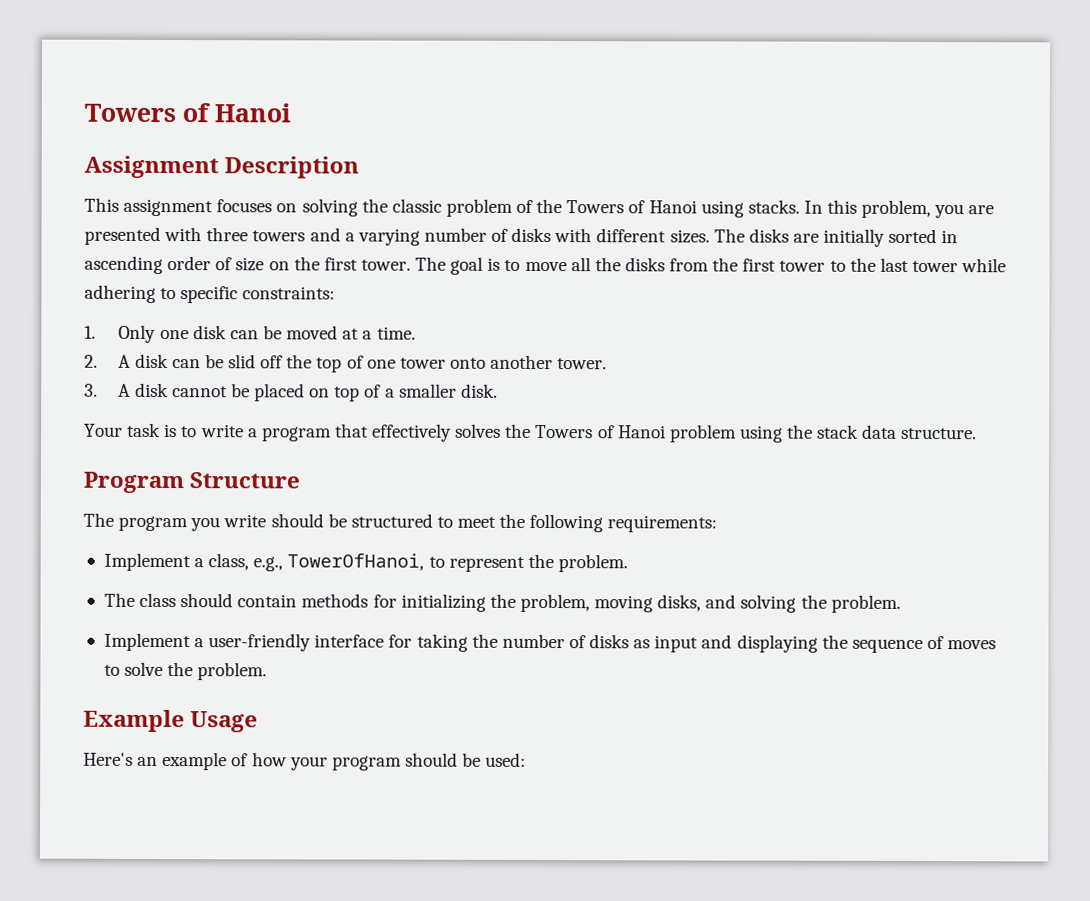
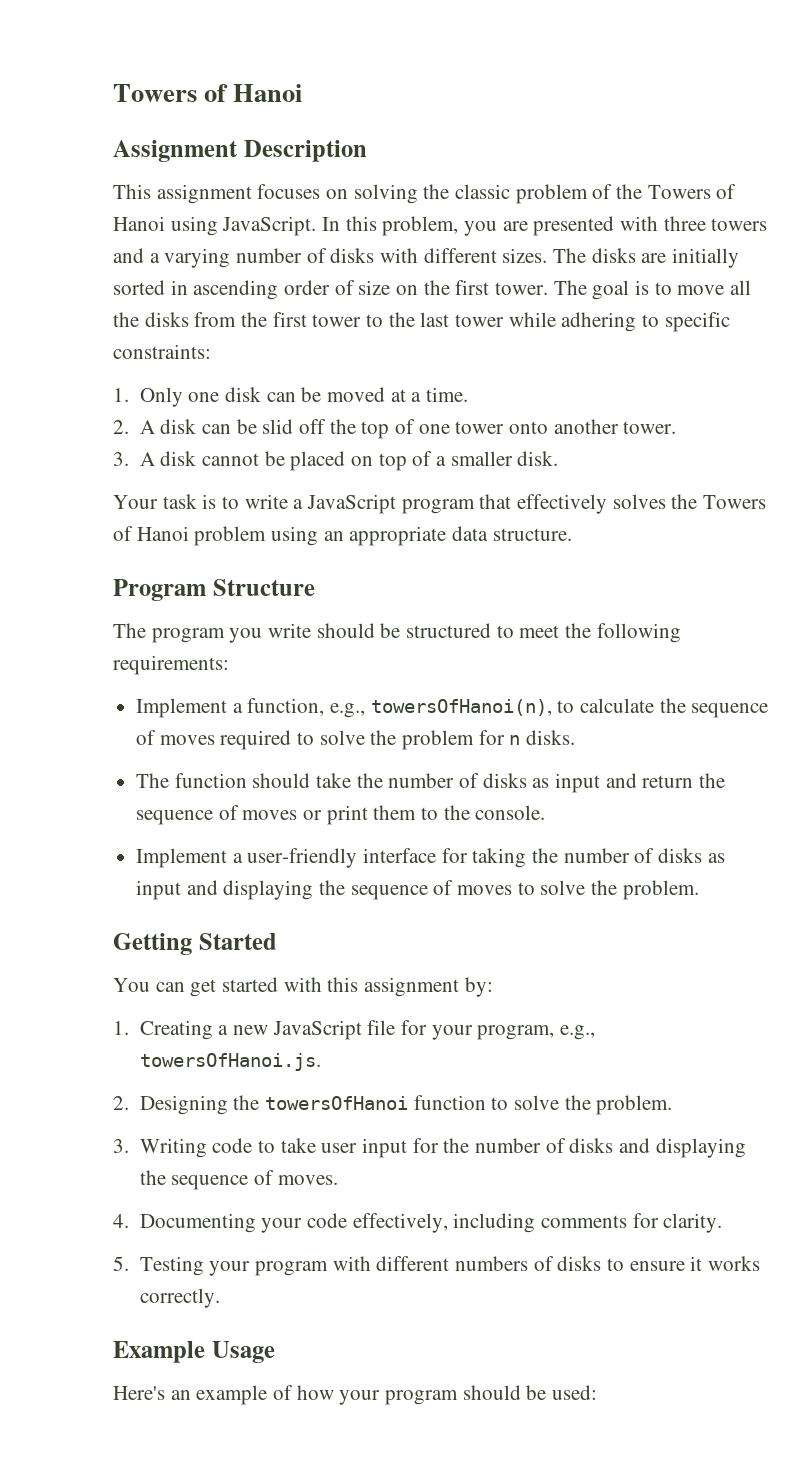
- This assignment focuses on solving the classic problem of the Towers of Hanoi using stacks.
+ This assignment focuses on solving the classic problem of the Towers of Hanoi using JavaScript.
- Your task is to write a program that effectively solves the Towers of Hanoi problem using the stack data structure.
+ Your task is to write a JavaScript program that effectively solves the Towers of Hanoi problem using an appropriate data structure.
- Implement a class, e.g., TowerOfHanoi, to represent the problem.
- The class should contain methods for initializing the problem, moving disks, and solving the problem.
+ Implement a function, e.g., towersOfHanoi(n), to calculate the sequence of moves required to solve the problem for n disks.
+ The function should take the number of disks as input and return the sequence of moves or print them to the console.
+ Getting Started
+ You can get started with this assignment by:
+ 1. Creating a new JavaScript file for your program, e.g., towersOfHanoi.js.
+ 2. Designing the towersOfHanoi function to solve the problem.
+ 3. Writing code to take user input for the number of disks and displaying the sequence of moves.
+ 4. Documenting your code effectively, including comments for clarity.
+ 5. Testing your program with different numbers of disks to ensure it works correctly.

